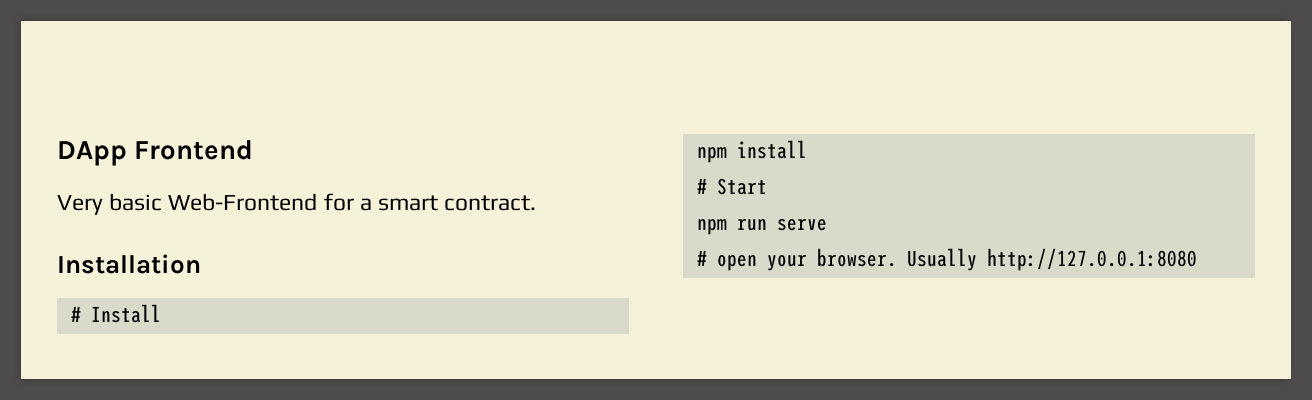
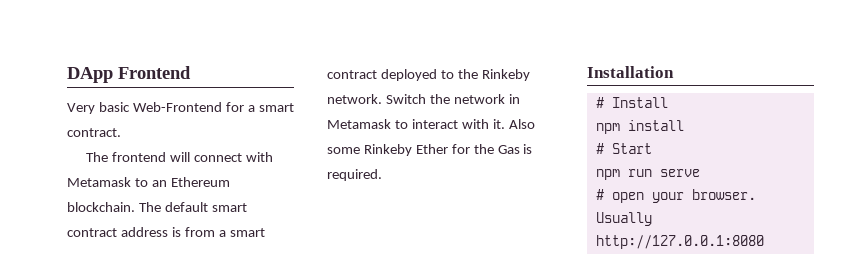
+ The frontend will connect with Metamask to an Ethereum blockchain. The default smart contract address is from a smart contract deployed to the Rinkeby network. Switch the network in Metamask to interact with it. Also some Rinkeby Ether for the Gas is required.

